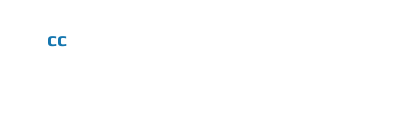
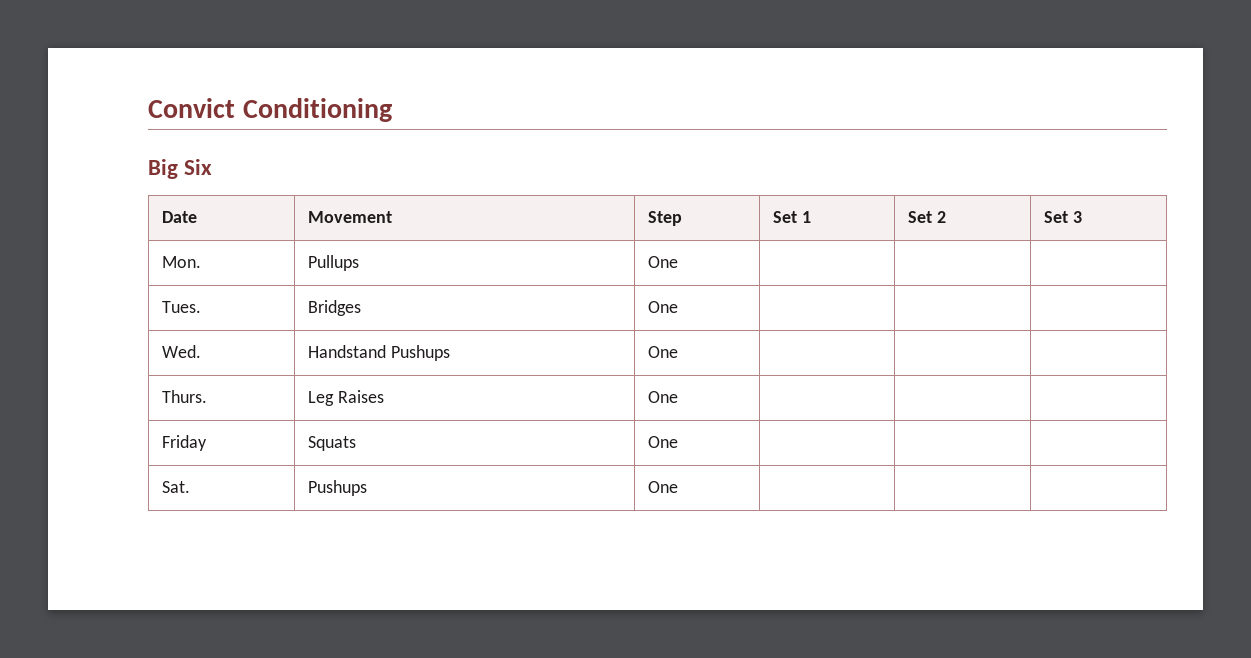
- cc
+ Convict Conditioning
+ Big Six
+ Date | Movement | Step | Set 1 | Set 2 | Set 3
+ Mon. | Pullups | One | | |
+ Tues. | Bridges | One | | |
+ Wed. | Handstand Pushups | One | | |
+ Thurs. | Leg Raises | One | | |
+ Friday | Squats | One | | |
+ Sat. | Pushups | One | | |

